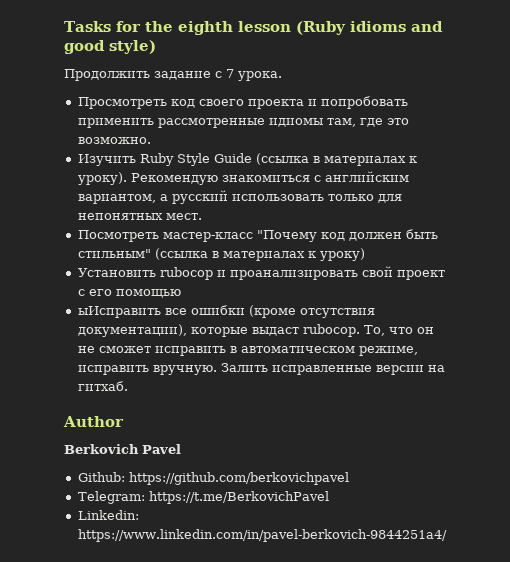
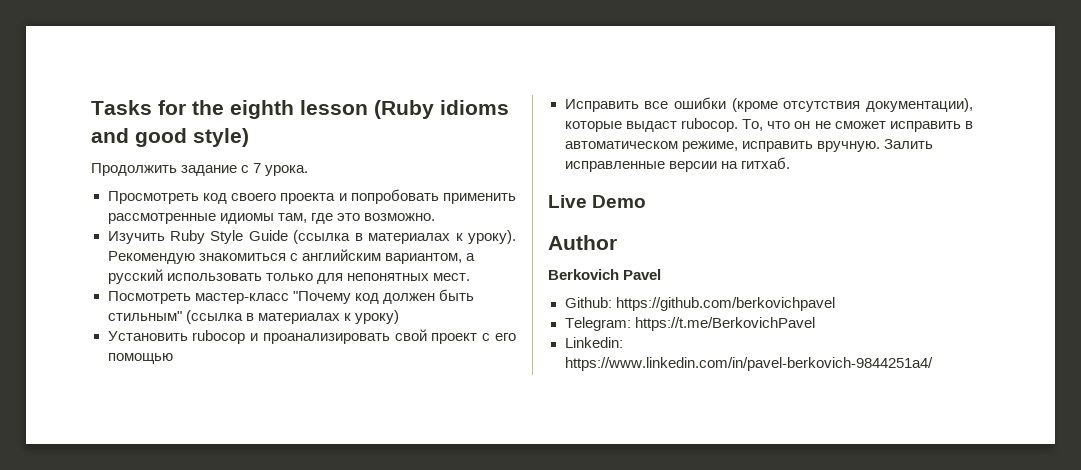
- ыИсправить все ошибки (кроме отсутствия документации), которые выдаст rubocop.
+ Исправить все ошибки (кроме отсутствия документации), которые выдаст rubocop.
+ Live Demo

